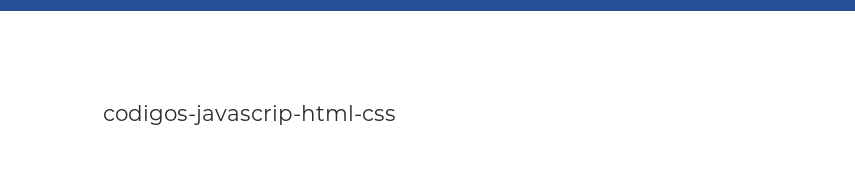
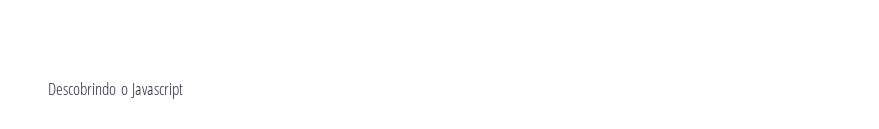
- codigos-javascrip-html-css
+ Descobrindo o Javascript

